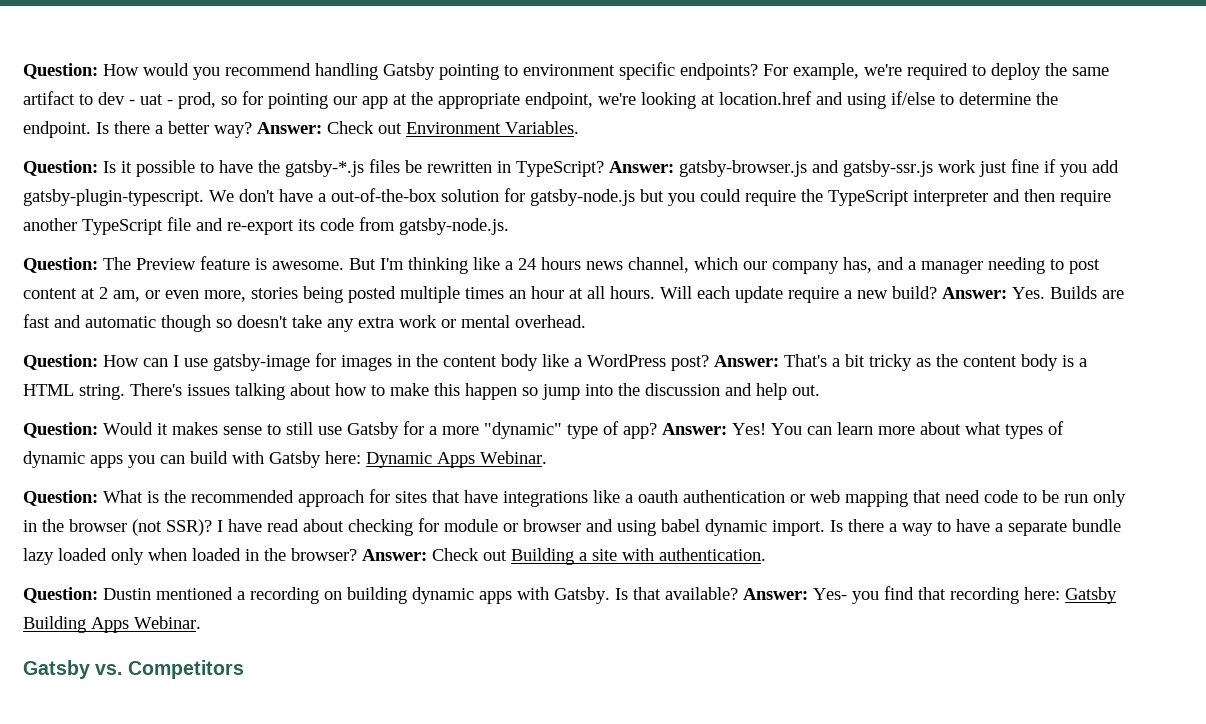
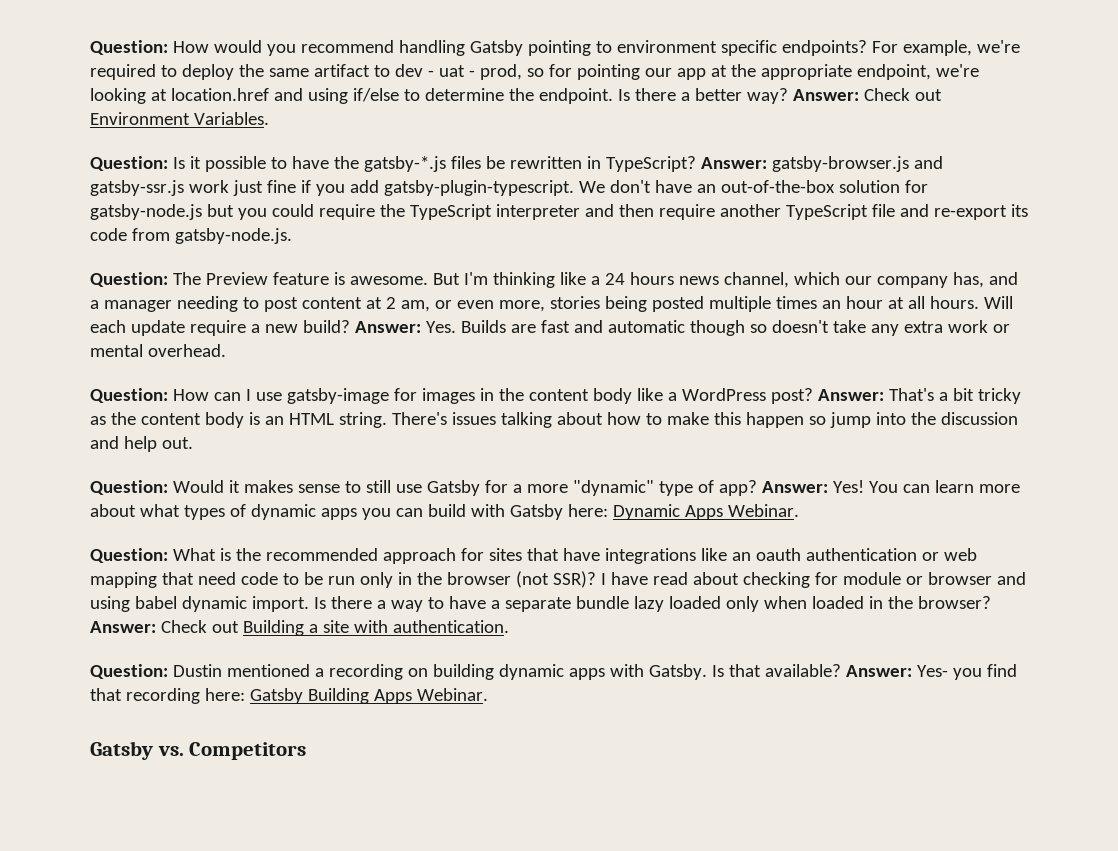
- We don't have a out-of-the-box solution for gatsby-node.js but you could require the TypeScript interpreter and then require another TypeScript file and re-export its code from gatsby-node.js.
+ We don't have an out-of-the-box solution for gatsby-node.js but you could require the TypeScript interpreter and then require another TypeScript file and re-export its code from gatsby-node.js.
- Answer: That's a bit tricky as the content body is a HTML string.
+ Answer: That's a bit tricky as the content body is an HTML string.
- Question: What is the recommended approach for sites that have integrations like a oauth authentication or web mapping that need code to be run only in the browser (not SSR)?
+ Question: What is the recommended approach for sites that have integrations like an oauth authentication or web mapping that need code to be run only in the browser (not SSR)?

